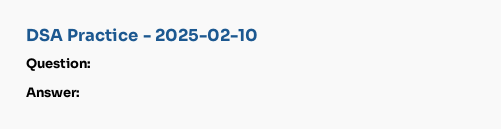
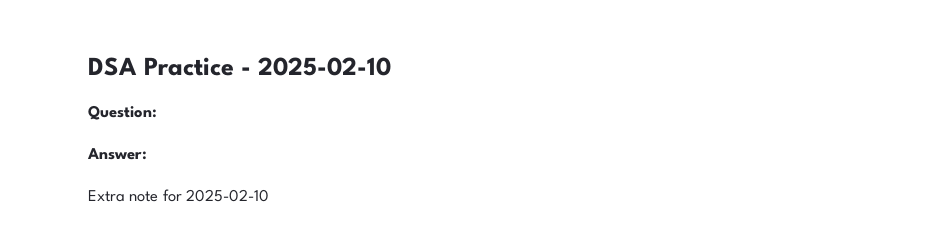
+ Extra note for 2025-02-10

